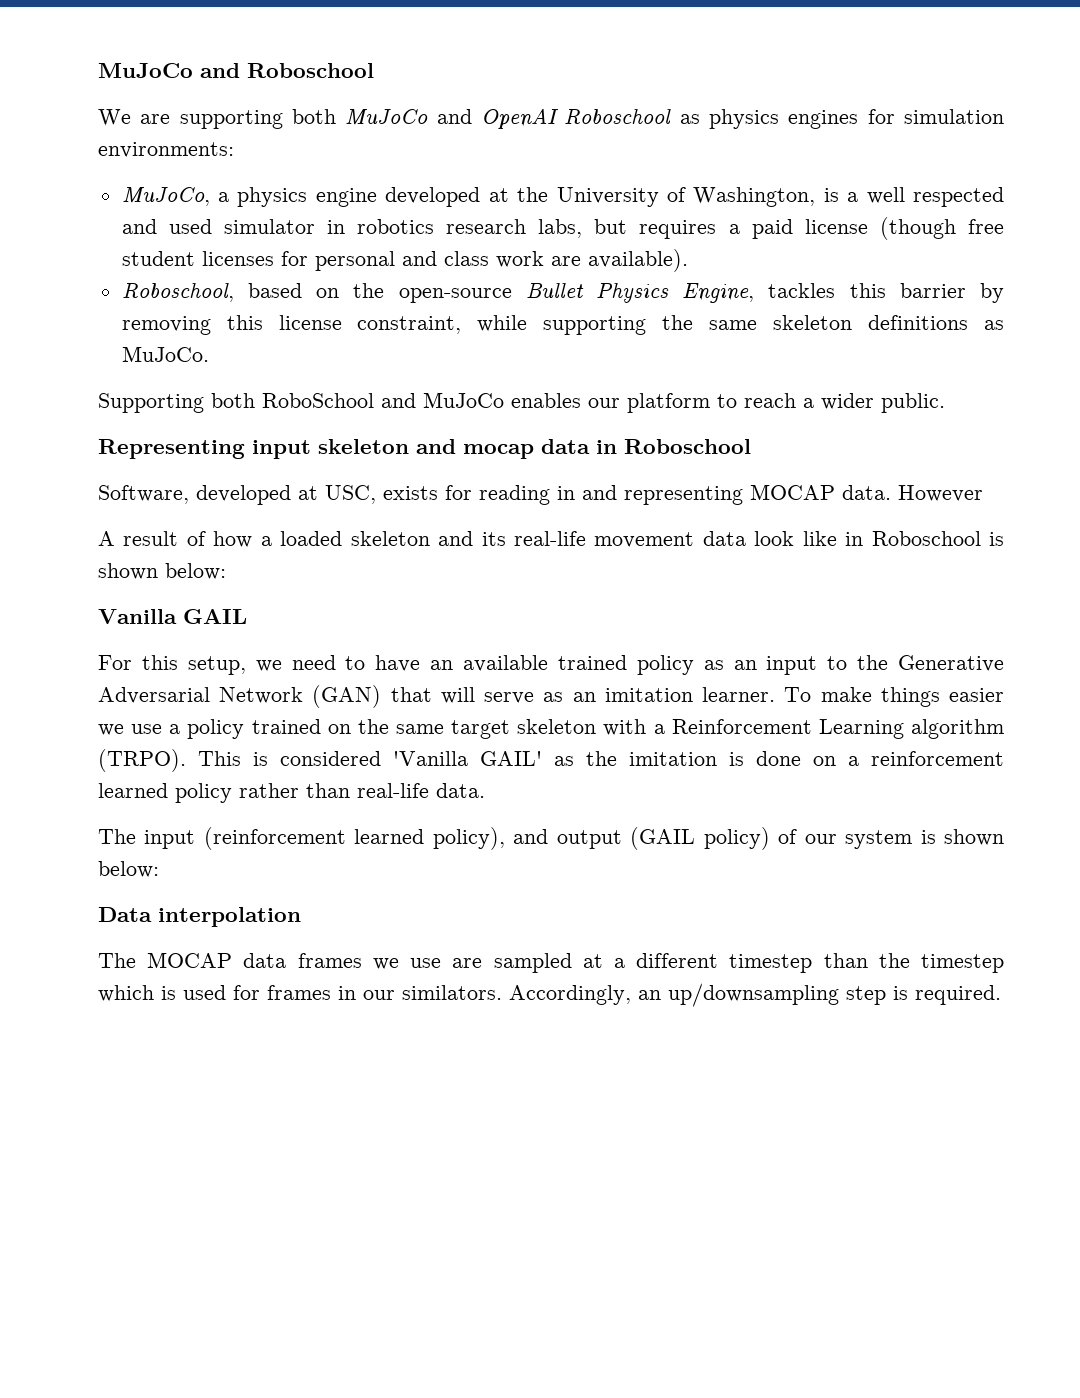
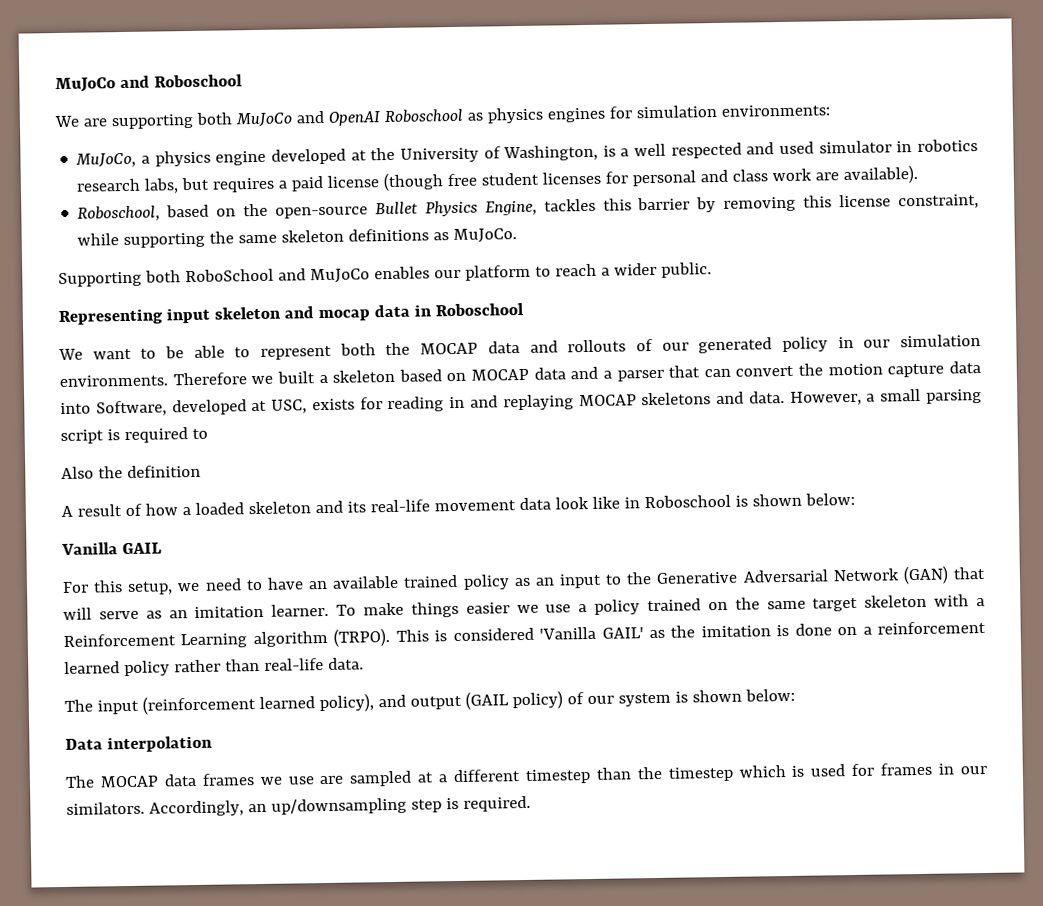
- Software, developed at USC, exists for reading in and representing MOCAP data. However
+ We want to be able to represent both the MOCAP data and rollouts of our generated policy in our simulation environments. Therefore we built a skeleton based on MOCAP data and a parser that can convert the motion capture data into Software, developed at USC, exists for reading in and replaying MOCAP skeletons and data. However, a small parsing script is required to
+ Also the definition

